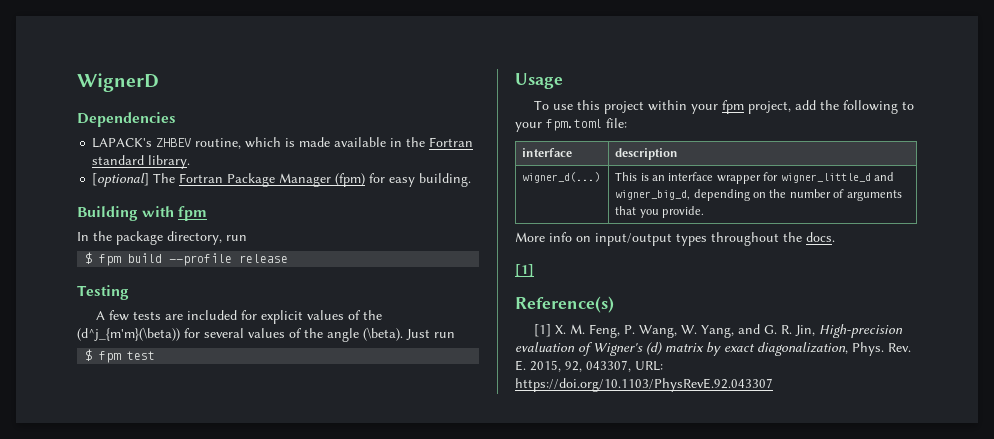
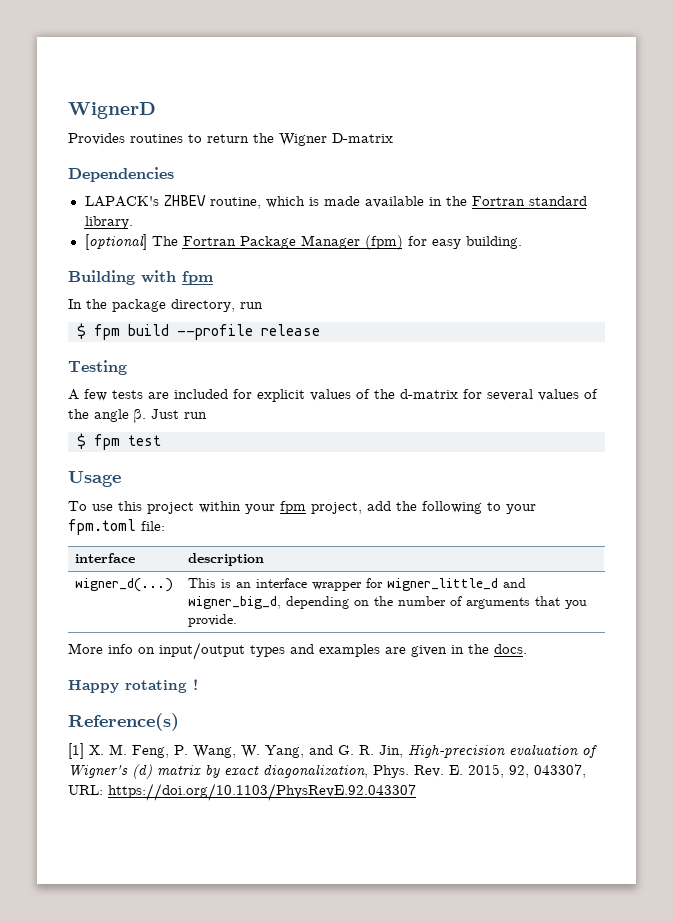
+ Provides routines to return the Wigner D-matrix
- A few tests are included for explicit values of the (d^j_{m'm}(\beta)) for several values of the angle (\beta).
+ A few tests are included for explicit values of the d-matrix for several values of the angle β.
- More info on input/output types throughout the docs.
- [1]
+ More info on input/output types and examples are given in the docs.
+ Happy rotating !

